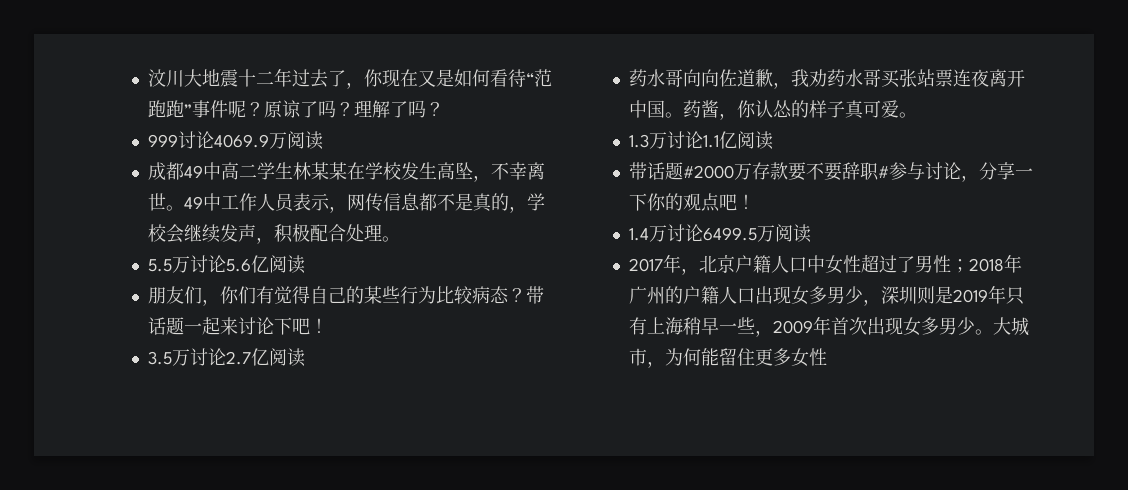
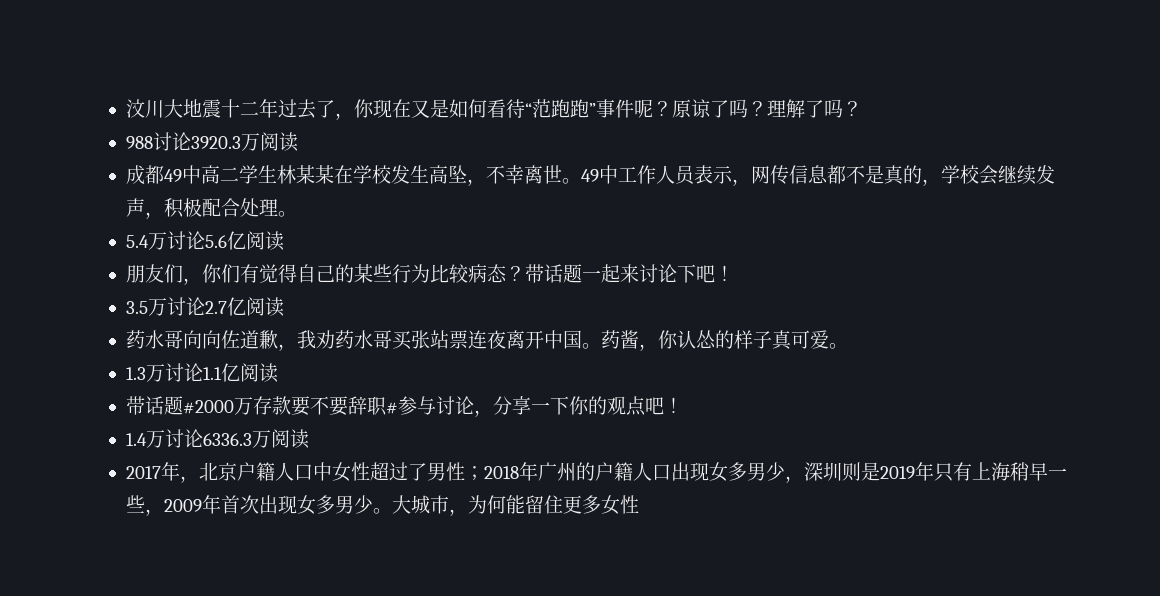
- 999讨论4069.9万阅读
+ 988讨论3920.3万阅读
- 5.5万讨论5.6亿阅读
+ 5.4万讨论5.6亿阅读
- 1.4万讨论6499.5万阅读
+ 1.4万讨论6336.3万阅读

